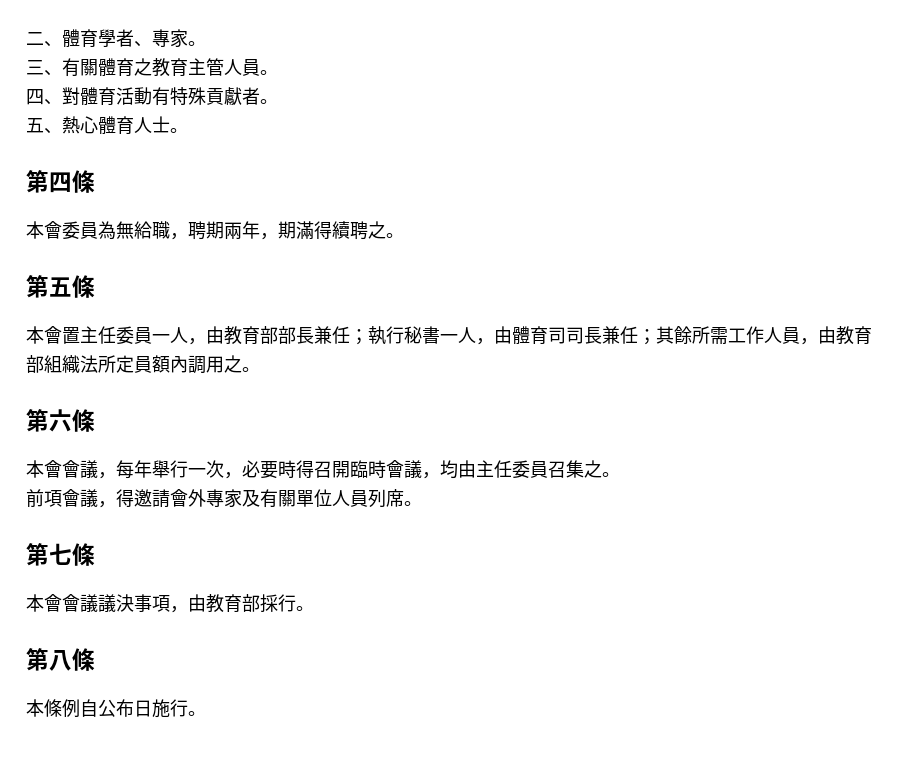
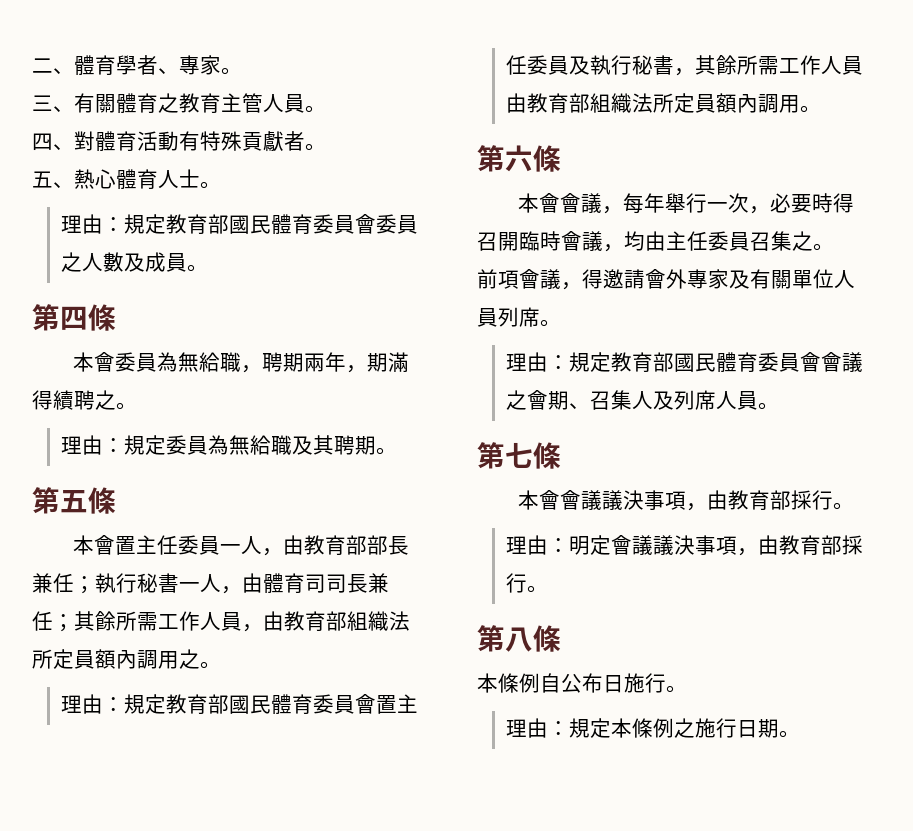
+ 理由：規定教育部國民體育委員會委員之人數及成員。
+ 理由：規定委員為無給職及其聘期。
+ 理由：規定教育部國民體育委員會置主任委員及執行秘書，其餘所需工作人員由教育部組織法所定員額內調用。
+ 理由：規定教育部國民體育委員會會議之會期、召集人及列席人員。
+ 理由：明定會議議決事項，由教育部採行。
+ 理由：規定本條例之施行日期。

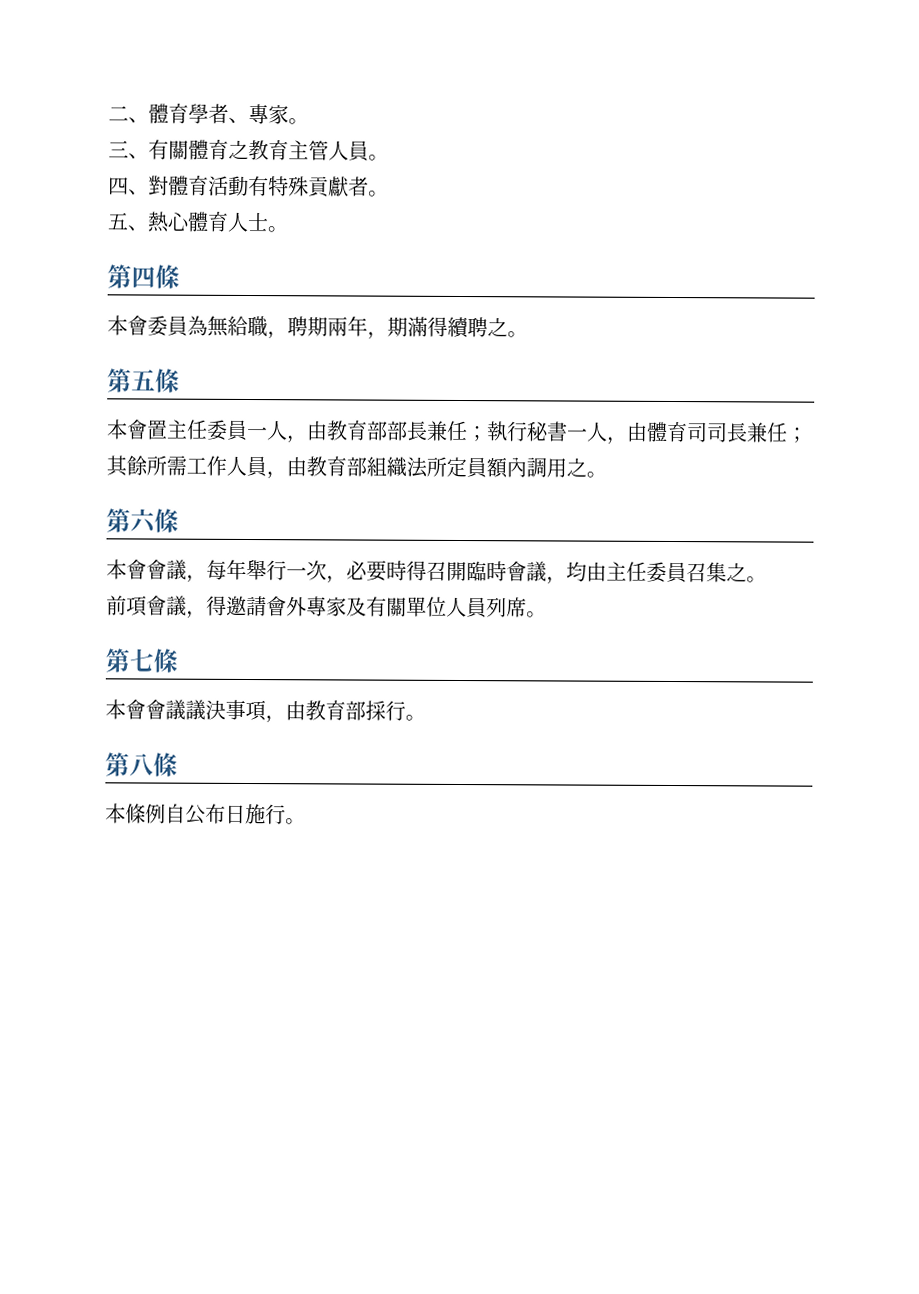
- 理由：規定教育部國民體育委員會委員之人數及成員。
- 理由：規定委員為無給職及其聘期。
- 理由：規定教育部國民體育委員會置主任委員及執行秘書，其餘所需工作人員由教育部組織法所定員額內調用。
- 理由：規定教育部國民體育委員會會議之會期、召集人及列席人員。
- 理由：明定會議議決事項，由教育部採行。
- 理由：規定本條例之施行日期。

